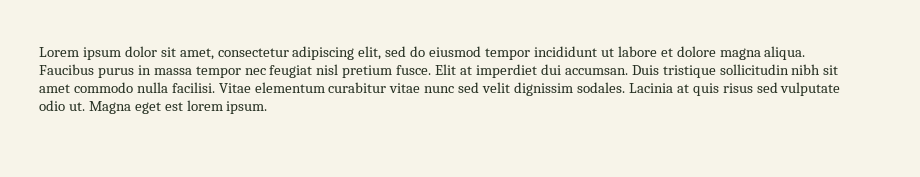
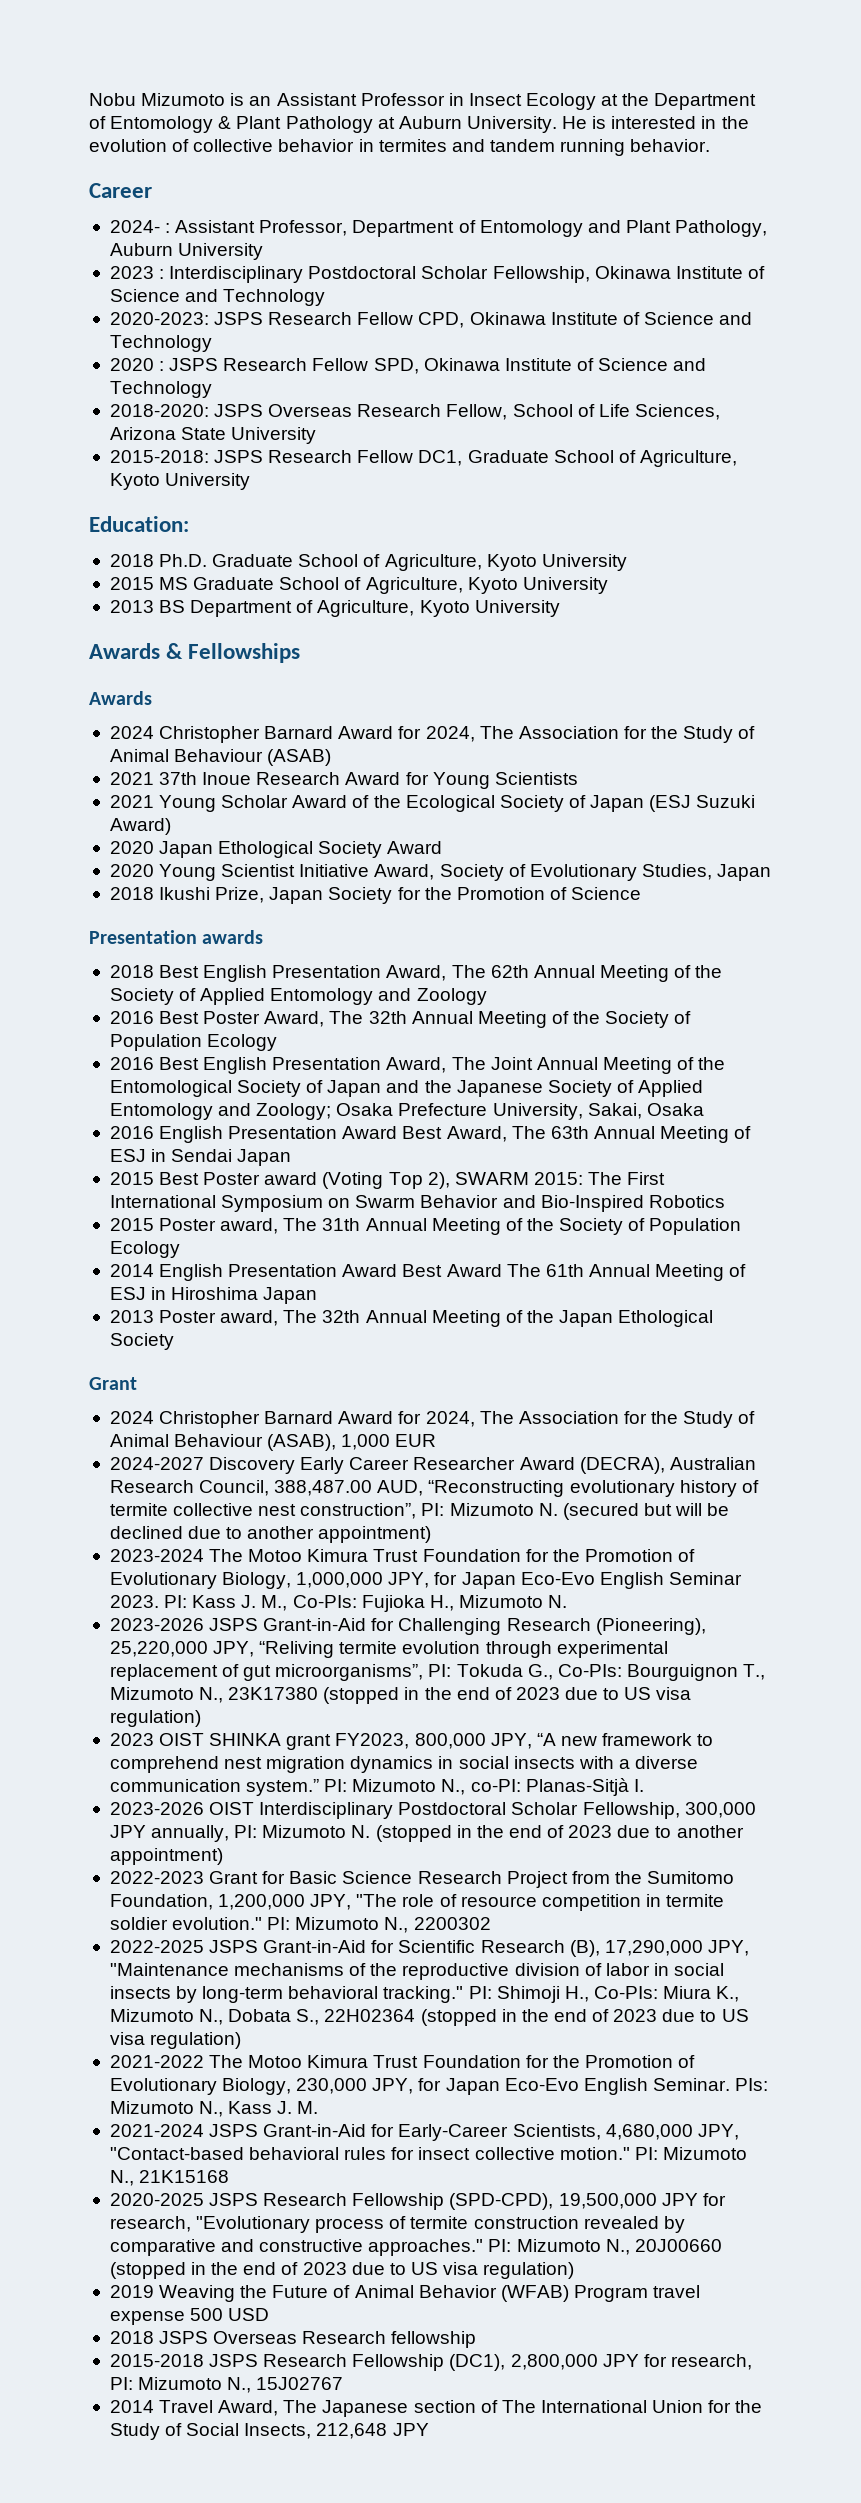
- Lorem ipsum dolor sit amet, consectetur adipiscing elit, sed do eiusmod tempor incididunt ut labore et dolore magna aliqua. Faucibus purus in massa tempor nec feugiat nisl pretium fusce. Elit at imperdiet dui accumsan. Duis tristique sollicitudin nibh sit amet commodo nulla facilisi. Vitae elementum curabitur vitae nunc sed velit dignissim sodales. Lacinia at quis risus sed vulputate odio ut. Magna eget est lorem ipsum.
+ Nobu Mizumoto is an Assistant Professor in Insect Ecology at the Department of Entomology & Plant Pathology at Auburn University. He is interested in the evolution of collective behavior in termites and tandem running behavior.
+ Career
+ 2024- : Assistant Professor, Department of Entomology and Plant Pathology, Auburn University
+ 2023 : Interdisciplinary Postdoctoral Scholar Fellowship, Okinawa Institute of Science and Technology
+ 2020-2023: JSPS Research Fellow CPD, Okinawa Institute of Science and Technology
+ 2020 : JSPS Research Fellow SPD, Okinawa Institute of Science and Technology
+ 2018-2020: JSPS Overseas Research Fellow, School of Life Sciences, Arizona State University
+ 2015-2018: JSPS Research Fellow DC1, Graduate School of Agriculture, Kyoto University
+ Education:
+ 2018 Ph.D. Graduate School of Agriculture, Kyoto University
+ 2015 MS Graduate School of Agriculture, Kyoto University
+ 2013 BS Department of Agriculture, Kyoto University
+ Awards & Fellowships
+ Awards
+ 2024 Christopher Barnard Award for 2024, The Association for the Study of Animal Behaviour (ASAB)
+ 2021 37th Inoue Research Award for Young Scientists
+ 2021 Young Scholar Award of the Ecological Society of Japan (ESJ Suzuki Award)
+ 2020 Japan Ethological Society Award
+ 2020 Young Scientist Initiative Award, Society of Evolutionary Studies, Japan
+ 2018 Ikushi Prize, Japan Society for the Promotion of Science
+ Presentation awards
+ 2018 Best English Presentation Award, The 62th Annual Meeting of the Society of Applied Entomology and Zoology
+ 2016 Best Poster Award, The 32th Annual Meeting of the Society of Population Ecology
+ 2016 Best English Presentation Award, The Joint Annual Meeting of the Entomological Society of Japan and the Japanese Society of Applied Entomology and Zoology; Osaka Prefecture University, Sakai, Osaka
+ 2016 English Presentation Award Best Award, The 63th Annual Meeting of ESJ in Sendai Japan
+ 2015 Best Poster award (Voting Top 2), SWARM 2015: The First International Symposium on Swarm Behavior and Bio-Inspired Robotics
+ 2015 Poster award, The 31th Annual Meeting of the Society of Population Ecology
+ 2014 English Presentation Award Best Award The 61th Annual Meeting of ESJ in Hiroshima Japan
+ 2013 Poster award, The 32th Annual Meeting of the Japan Ethological Society
+ Grant
+ 2024 Christopher Barnard Award for 2024, The Association for the Study of Animal Behaviour (ASAB), 1,000 EUR
+ 2024-2027 Discovery Early Career Researcher Award (DECRA), Australian Research Council, 388,487.00 AUD, “Reconstructing evolutionary history of termite collective nest construction”, PI: Mizumoto N. (secured but will be declined due to another appointment)
+ 2023-2024 The Motoo Kimura Trust Foundation for the Promotion of Evolutionary Biology, 1,000,000 JPY, for Japan Eco-Evo English Seminar 2023. PI: Kass J. M., Co-PIs: Fujioka H., Mizumoto N.
+ 2023-2026 JSPS Grant-in-Aid for Challenging Research (Pioneering), 25,220,000 JPY, “Reliving termite evolution through experimental replacement of gut microorganisms”, PI: Tokuda G., Co-PIs: Bourguignon T., Mizumoto N., 23K17380 (stopped in the end of 2023 due to US visa regulation)
+ 2023 OIST SHINKA grant FY2023, 800,000 JPY, “A new framework to comprehend nest migration dynamics in social insects with a diverse communication system.” PI: Mizumoto N., co-PI: Planas-Sitjà I.
+ 2023-2026 OIST Interdisciplinary Postdoctoral Scholar Fellowship, 300,000 JPY annually, PI: Mizumoto N. (stopped in the end of 2023 due to another appointment)
+ 2022-2023 Grant for Basic Science Research Project from the Sumitomo Foundation, 1,200,000 JPY, "The role of resource competition in termite soldier evolution." PI: Mizumoto N., 2200302
+ 2022-2025 JSPS Grant-in-Aid for Scientific Research (B), 17,290,000 JPY, "Maintenance mechanisms of the reproductive division of labor in social insects by long-term behavioral tracking." PI: Shimoji H., Co-PIs: Miura K., Mizumoto N., Dobata S., 22H02364 (stopped in the end of 2023 due to US visa regulation)
+ 2021-2022 The Motoo Kimura Trust Foundation for the Promotion of Evolutionary Biology, 230,000 JPY, for Japan Eco-Evo English Seminar. PIs: Mizumoto N., Kass J. M.
+ 2021-2024 JSPS Grant-in-Aid for Early-Career Scientists, 4,680,000 JPY, "Contact-based behavioral rules for insect collective motion." PI: Mizumoto N., 21K15168
+ 2020-2025 JSPS Research Fellowship (SPD-CPD), 19,500,000 JPY for research, "Evolutionary process of termite construction revealed by comparative and constructive approaches." PI: Mizumoto N., 20J00660 (stopped in the end of 2023 due to US visa regulation)
+ 2019 Weaving the Future of Animal Behavior (WFAB) Program travel expense 500 USD
+ 2018 JSPS Overseas Research fellowship
+ 2015-2018 JSPS Research Fellowship (DC1), 2,800,000 JPY for research, PI: Mizumoto N., 15J02767
+ 2014 Travel Award, The Japanese section of The International Union for the Study of Social Insects, 212,648 JPY

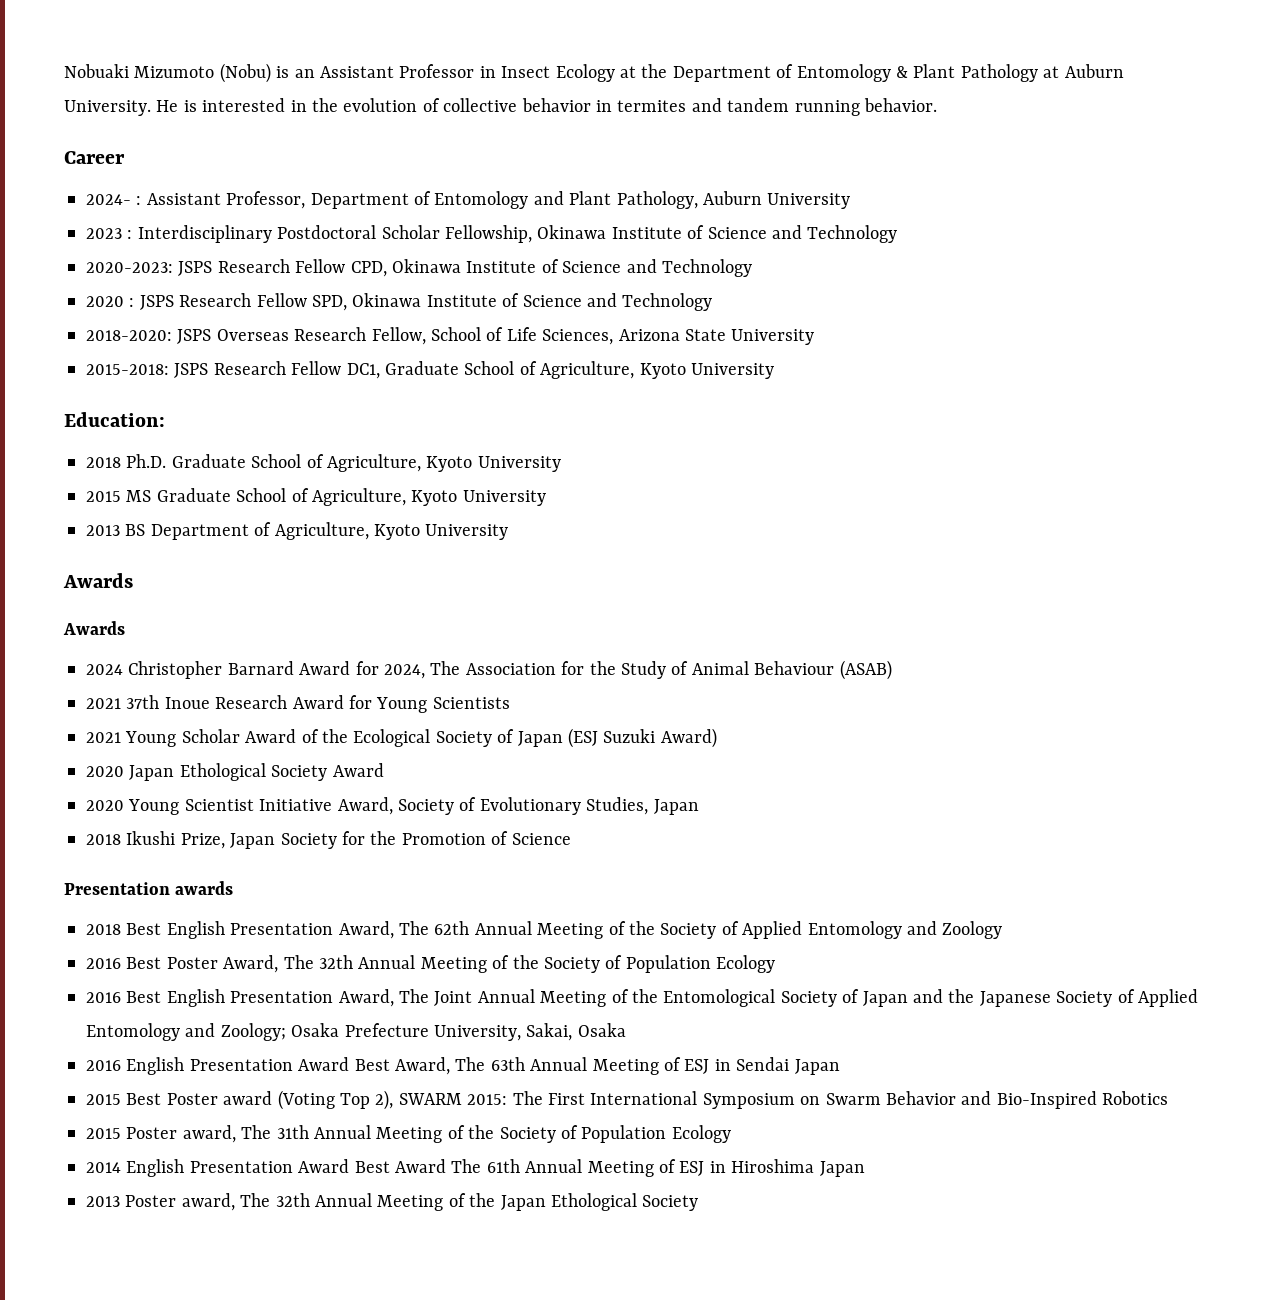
- Nobu Mizumoto is an Assistant Professor in Insect Ecology at the Department of Entomology & Plant Pathology at Auburn University.
+ Nobuaki Mizumoto (Nobu) is an Assistant Professor in Insect Ecology at the Department of Entomology & Plant Pathology at Auburn University.
  2013 BS Department of Agriculture, Kyoto University
- Awards & Fellowships
+ Awards
  2013 Poster award, The 32th Annual Meeting of the Japan Ethological Society
- Grant
- 2024 Christopher Barnard Award for 2024, The Association for the Study of Animal Behaviour (ASAB), 1,000 EUR
- 2024-2027 Discovery Early Career Researcher Award (DECRA), Australian Research Council, 388,487.00 AUD, “Reconstructing evolutionary history of termite collective nest construction”, PI: Mizumoto N. (secured but will be declined due to another appointment)
- 2023-2024 The Motoo Kimura Trust Foundation for the Promotion of Evolutionary Biology, 1,000,000 JPY, for Japan Eco-Evo English Seminar 2023. PI: Kass J. M., Co-PIs: Fujioka H., Mizumoto N.
- 2023-2026 JSPS Grant-in-Aid for Challenging Research (Pioneering), 25,220,000 JPY, “Reliving termite evolution through experimental replacement of gut microorganisms”, PI: Tokuda G., Co-PIs: Bourguignon T., Mizumoto N., 23K17380 (stopped in the end of 2023 due to US visa regulation)
- 2023 OIST SHINKA grant FY2023, 800,000 JPY, “A new framework to comprehend nest migration dynamics in social insects with a diverse communication system.” PI: Mizumoto N., co-PI: Planas-Sitjà I.
- 2023-2026 OIST Interdisciplinary Postdoctoral Scholar Fellowship, 300,000 JPY annually, PI: Mizumoto N. (stopped in the end of 2023 due to another appointment)
- 2022-2023 Grant for Basic Science Research Project from the Sumitomo Foundation, 1,200,000 JPY, "The role of resource competition in termite soldier evolution." PI: Mizumoto N., 2200302
- 2022-2025 JSPS Grant-in-Aid for Scientific Research (B), 17,290,000 JPY, "Maintenance mechanisms of the reproductive division of labor in social insects by long-term behavioral tracking." PI: Shimoji H., Co-PIs: Miura K., Mizumoto N., Dobata S., 22H02364 (stopped in the end of 2023 due to US visa regulation)
- 2021-2022 The Motoo Kimura Trust Foundation for the Promotion of Evolutionary Biology, 230,000 JPY, for Japan Eco-Evo English Seminar. PIs: Mizumoto N., Kass J. M.
- 2021-2024 JSPS Grant-in-Aid for Early-Career Scientists, 4,680,000 JPY, "Contact-based behavioral rules for insect collective motion." PI: Mizumoto N., 21K15168
- 2020-2025 JSPS Research Fellowship (SPD-CPD), 19,500,000 JPY for research, "Evolutionary process of termite construction revealed by comparative and constructive approaches." PI: Mizumoto N., 20J00660 (stopped in the end of 2023 due to US visa regulation)
- 2019 Weaving the Future of Animal Behavior (WFAB) Program travel expense 500 USD
- 2018 JSPS Overseas Research fellowship
- 2015-2018 JSPS Research Fellowship (DC1), 2,800,000 JPY for research, PI: Mizumoto N., 15J02767
- 2014 Travel Award, The Japanese section of The International Union for the Study of Social Insects, 212,648 JPY

